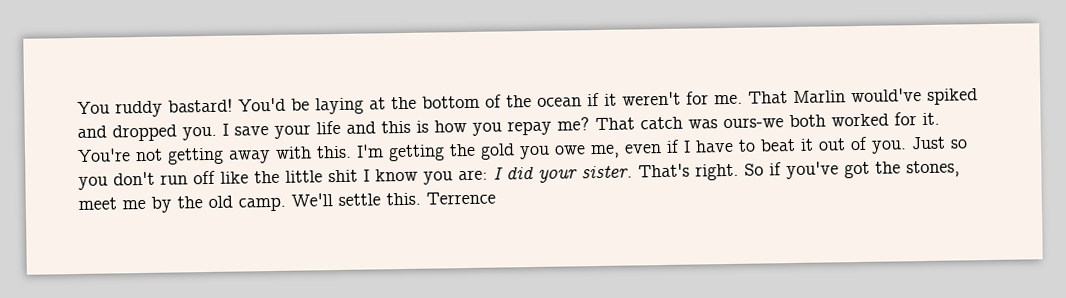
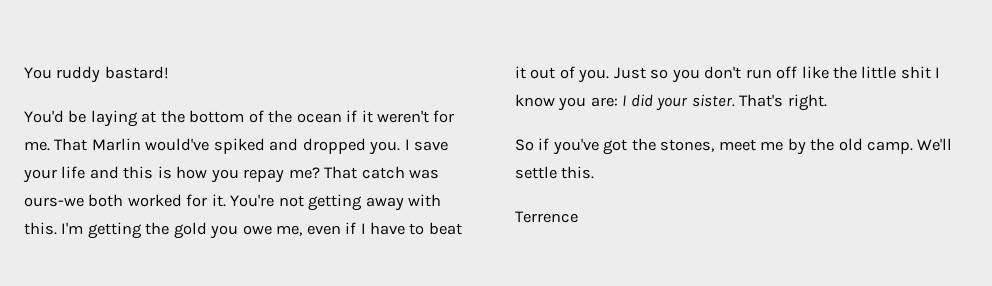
- You ruddy bastard! You'd be laying at the bottom of the ocean if it weren't for me.
+ You ruddy bastard!
+ You'd be laying at the bottom of the ocean if it weren't for me.
- That's right. So if you've got the stones, meet me by the old camp.
+ That's right.
+ So if you've got the stones, meet me by the old camp.
- We'll settle this. Terrence
+ We'll settle this.
+ Terrence

